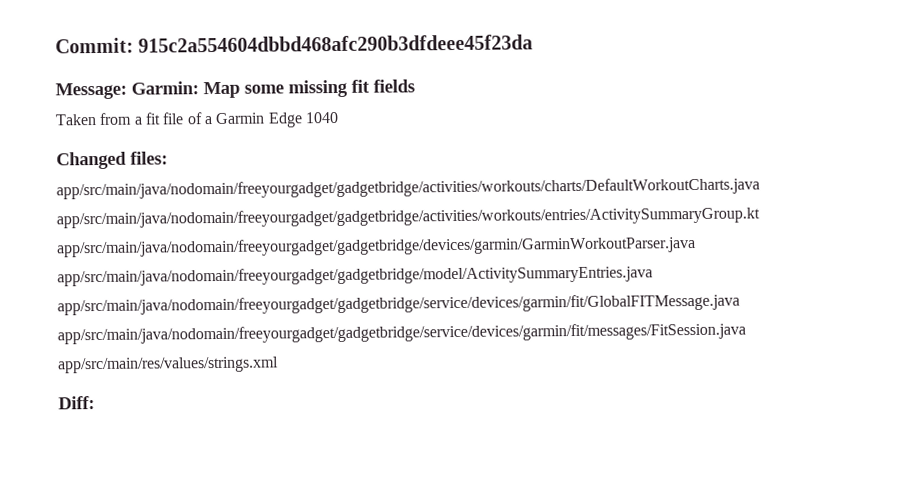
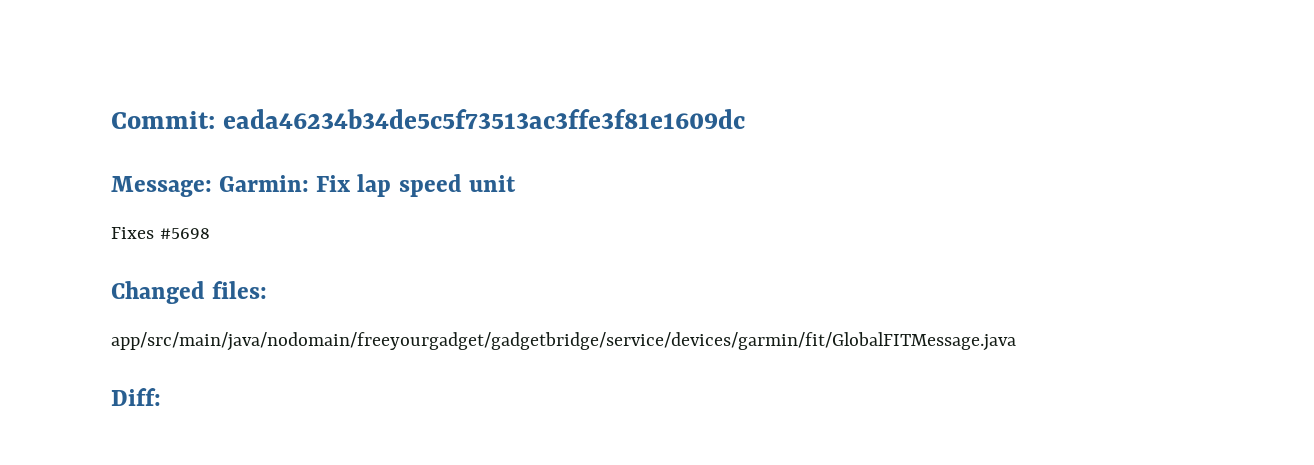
- Commit: 915c2a554604dbbd468afc290b3dfdeee45f23da
+ Commit: eada46234b34de5c5f73513ac3ffe3f81e1609dc
- Message: Garmin: Map some missing fit fields
- Taken from a fit file of a Garmin Edge 1040
+ Message: Garmin: Fix lap speed unit
+ Fixes #5698
  Changed files:
- app/src/main/java/nodomain/freeyourgadget/gadgetbridge/activities/workouts/charts/DefaultWorkoutCharts.java
- app/src/main/java/nodomain/freeyourgadget/gadgetbridge/activities/workouts/entries/ActivitySummaryGroup.kt
- app/src/main/java/nodomain/freeyourgadget/gadgetbridge/devices/garmin/GarminWorkoutParser.java
- app/src/main/java/nodomain/freeyourgadget/gadgetbridge/model/ActivitySummaryEntries.java
- app/src/main/java/nodomain/freeyourgadget/gadgetbridge/service/devices/garmin/fit/messages/FitSession.java
- app/src/main/res/values/strings.xml

